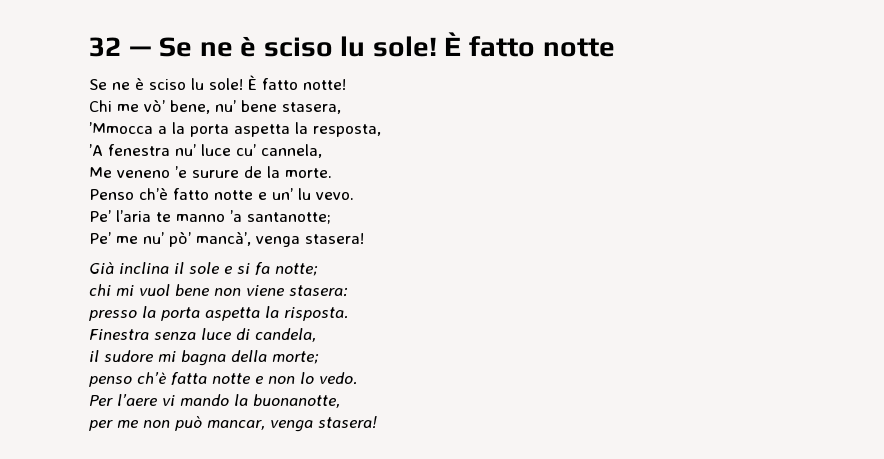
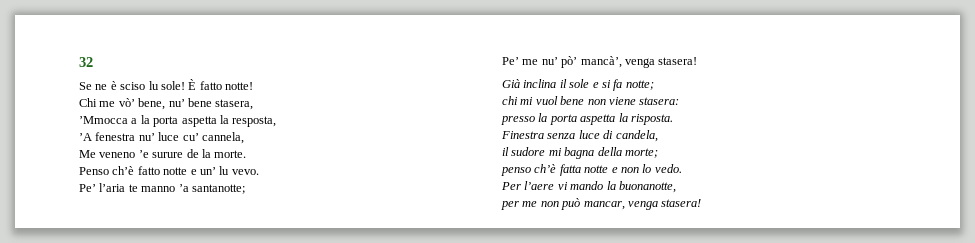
- 32 — Se ne è sciso lu sole! È fatto notte
+ 32

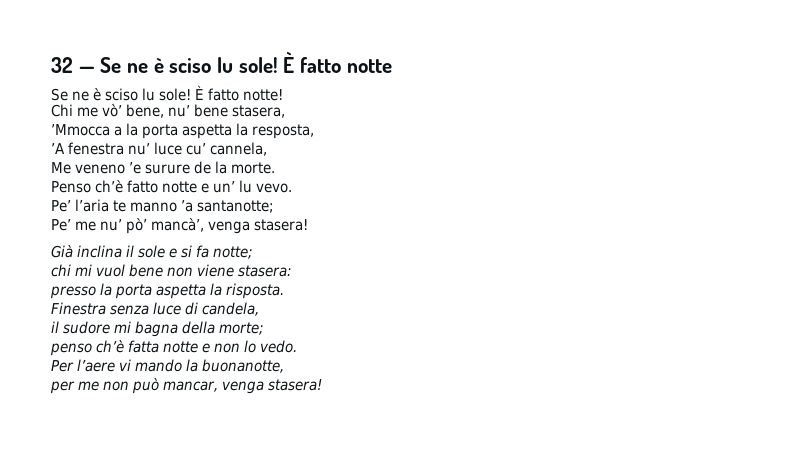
- 32
+ 32 — Se ne è sciso lu sole! È fatto notte

